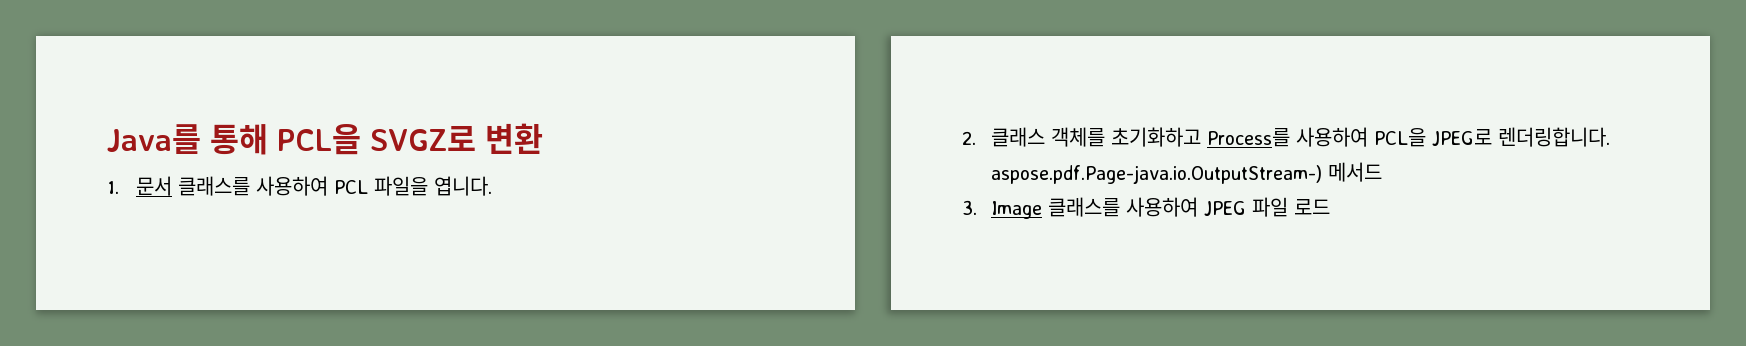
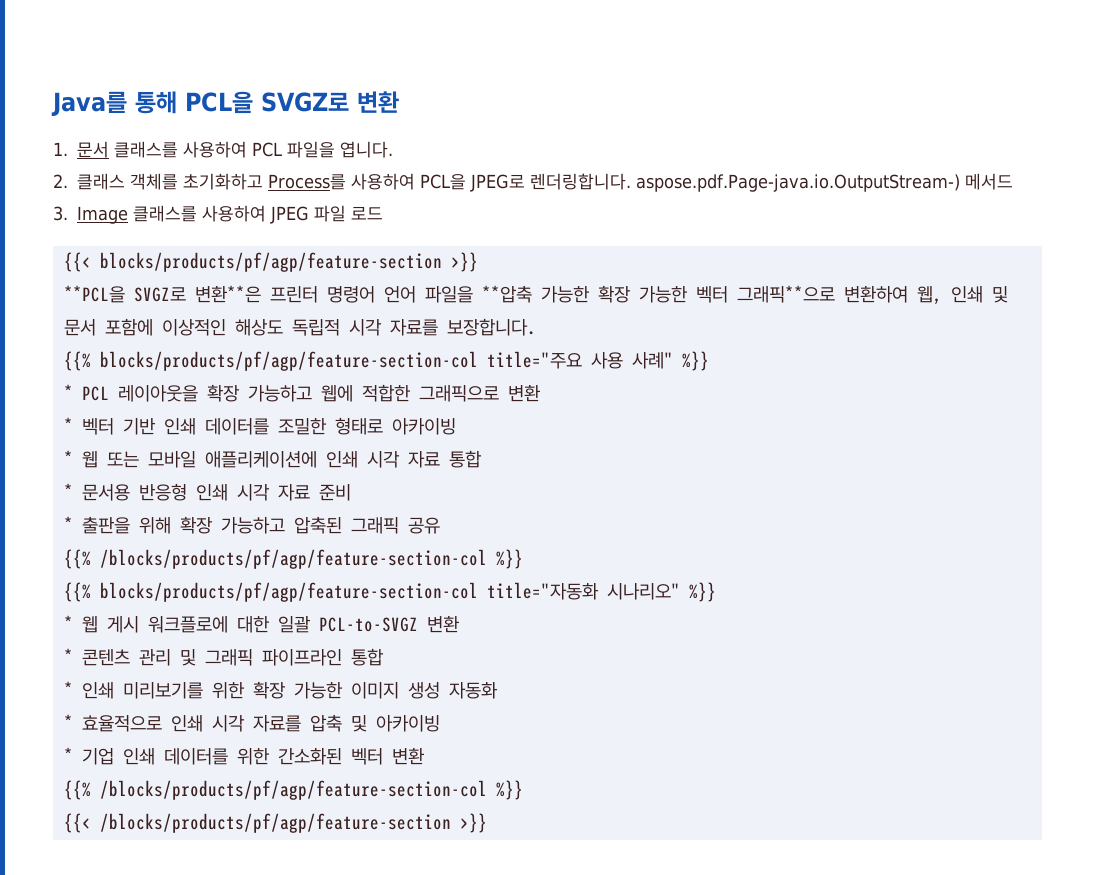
+ {{< blocks/products/pf/agp/feature-section >}}
+ **PCL을 SVGZ로 변환**은 프린터 명령어 언어 파일을 **압축 가능한 확장 가능한 벡터 그래픽**으로 변환하여 웹, 인쇄 및 문서 포함에 이상적인 해상도 독립적 시각 자료를 보장합니다.
+ {{% blocks/products/pf/agp/feature-section-col title="주요 사용 사례" %}}
+ * PCL 레이아웃을 확장 가능하고 웹에 적합한 그래픽으로 변환
+ * 벡터 기반 인쇄 데이터를 조밀한 형태로 아카이빙
+ * 웹 또는 모바일 애플리케이션에 인쇄 시각 자료 통합
+ * 문서용 반응형 인쇄 시각 자료 준비
+ * 출판을 위해 확장 가능하고 압축된 그래픽 공유
+ {{% /blocks/products/pf/agp/feature-section-col %}}
+ {{% blocks/products/pf/agp/feature-section-col title="자동화 시나리오" %}}
+ * 웹 게시 워크플로에 대한 일괄 PCL-to-SVGZ 변환
+ * 콘텐츠 관리 및 그래픽 파이프라인 통합
+ * 인쇄 미리보기를 위한 확장 가능한 이미지 생성 자동화
+ * 효율적으로 인쇄 시각 자료를 압축 및 아카이빙
+ * 기업 인쇄 데이터를 위한 간소화된 벡터 변환
+ {{% /blocks/products/pf/agp/feature-section-col %}}
+ {{< /blocks/products/pf/agp/feature-section >}}

